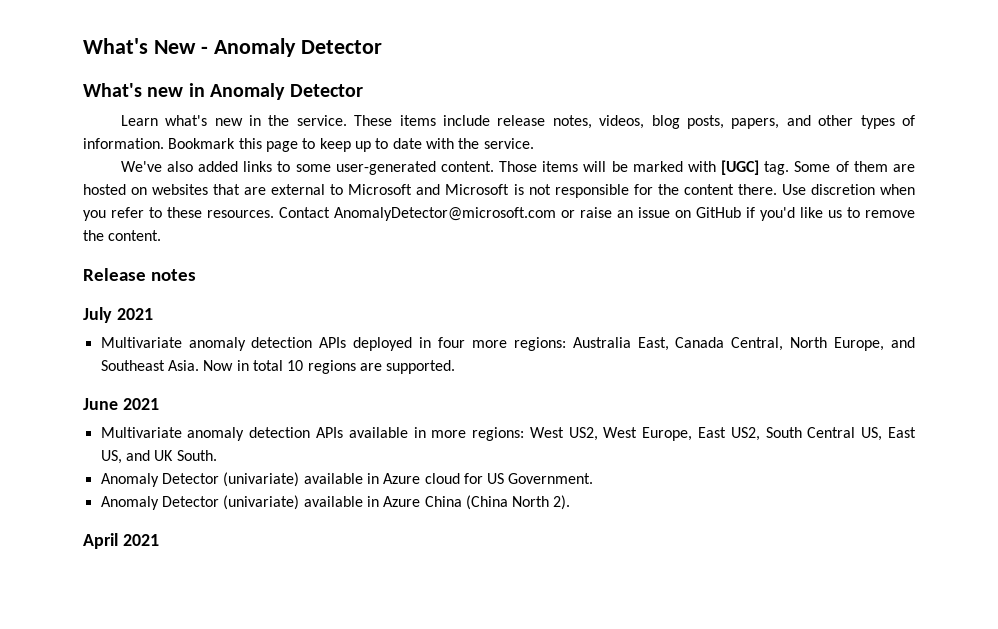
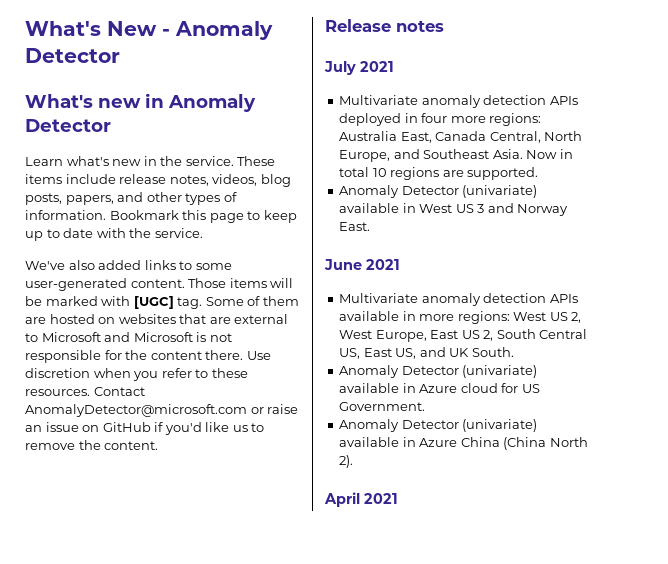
+ Anomaly Detector (univariate) available in West US 3 and Norway East.
- Multivariate anomaly detection APIs available in more regions: West US2, West Europe, East US2, South Central US, East US, and UK South.
+ Multivariate anomaly detection APIs available in more regions: West US 2, West Europe, East US 2, South Central US, East US, and UK South.

